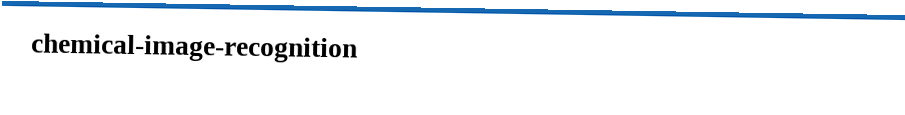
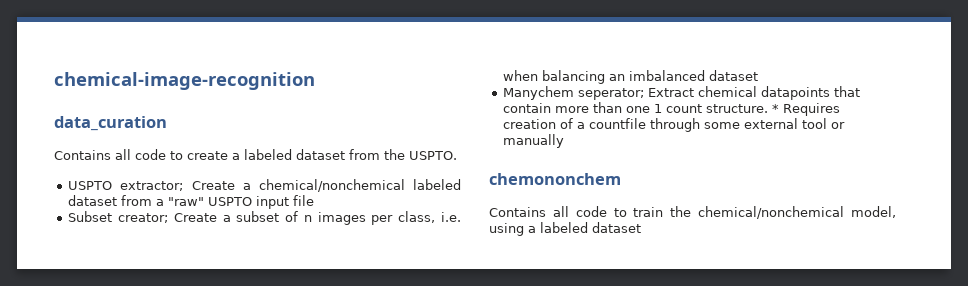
+ data_curation
+ Contains all code to create a labeled dataset from the USPTO.
+ USPTO extractor; Create a chemical/nonchemical labeled dataset from a "raw" USPTO input file
+ Subset creator; Create a subset of n images per class, i.e. when balancing an imbalanced dataset
+ Manychem seperator; Extract chemical datapoints that contain more than one 1 count structure. * Requires creation of a countfile through some external tool or manually
+ chemononchem
+ Contains all code to train the chemical/nonchemical model, using a labeled dataset

